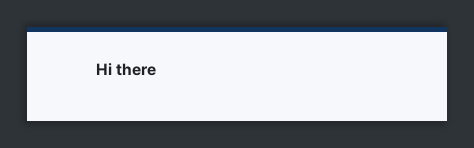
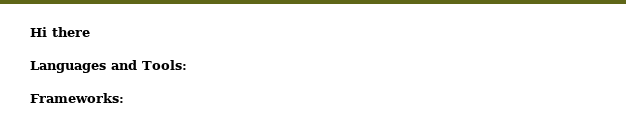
+ Languages and Tools:
+ Frameworks:

